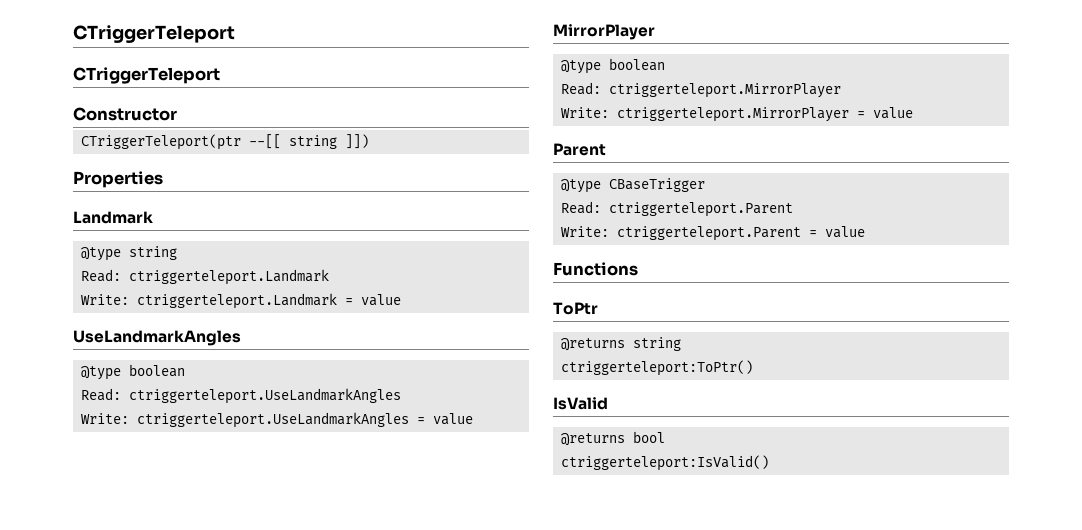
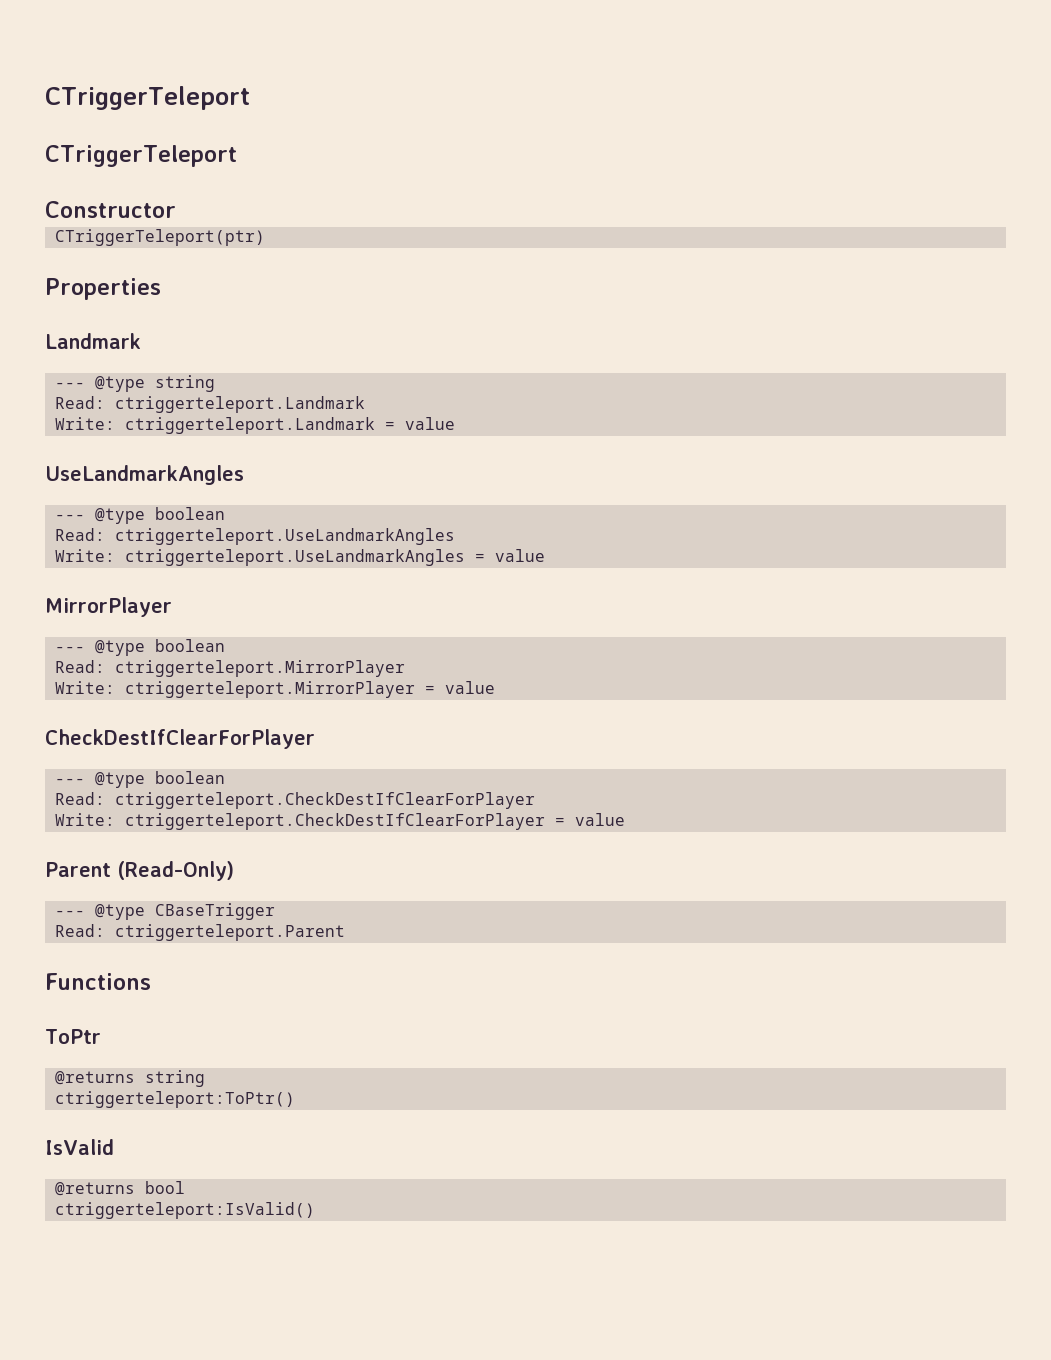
- CTriggerTeleport(ptr --[[ string ]])
+ CTriggerTeleport(ptr)
- @type string
+ --- @type string
  UseLandmarkAngles
- @type boolean
+ --- @type boolean
  MirrorPlayer
- @type boolean
+ --- @type boolean
+ CheckDestIfClearForPlayer
+ --- @type boolean
+ Read: ctriggerteleport.CheckDestIfClearForPlayer
+ Write: ctriggerteleport.CheckDestIfClearForPlayer = value
- Parent
- @type CBaseTrigger
+ Parent (Read-Only)
+ --- @type CBaseTrigger
- Write: ctriggerteleport.Parent = value

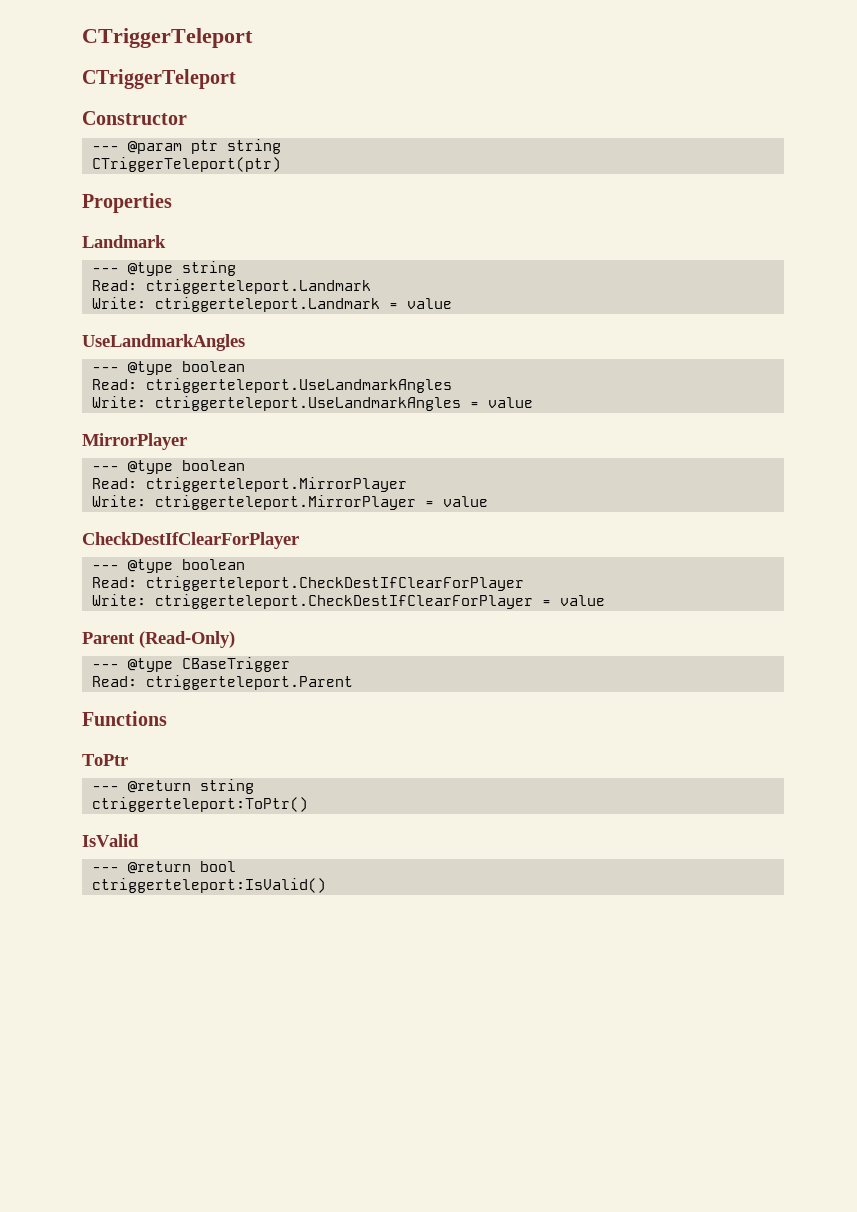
+ --- @param ptr string
- @returns string
+ --- @return string
- @returns bool
+ --- @return bool

